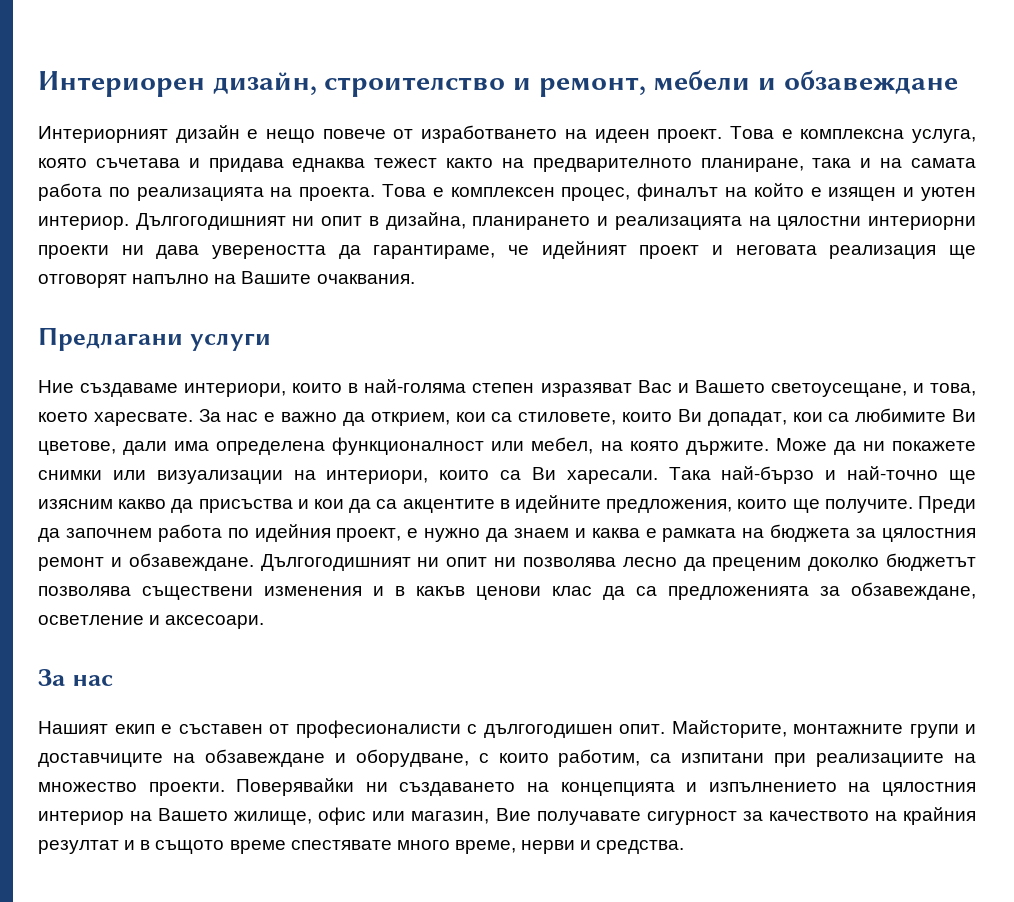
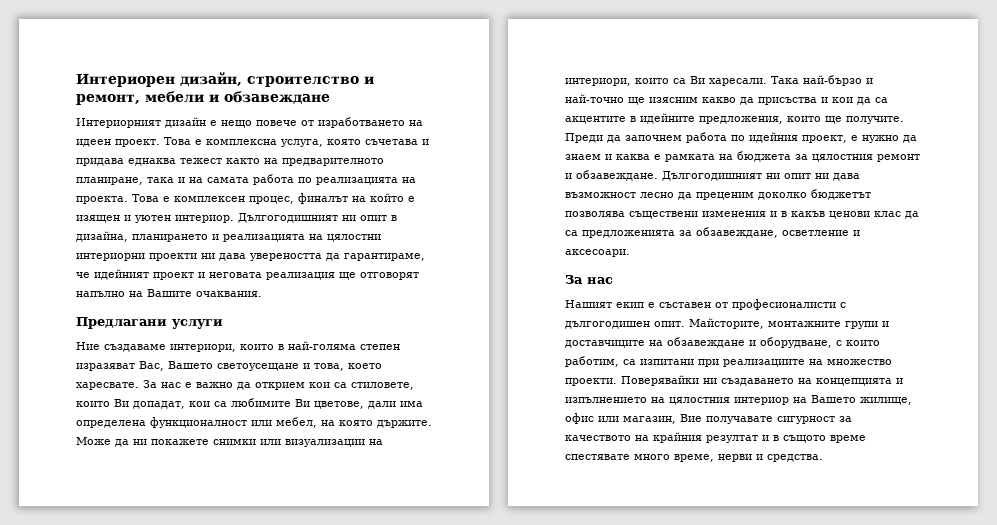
- Ние създаваме интериори, които в най-голяма степен изразяват Вас и Вашето светоусещане, и това, което харесвате.
+ Ние създаваме интериори, които в най-голяма степен изразяват Вас, Вашето светоусещане и това, което харесвате.
- За нас е важно да открием, кои са стиловете, които Ви допадат, кои са любимите Ви цветове, дали има определена функционалност или мебел, на която държите.
+ За нас е важно да открием кои са стиловете, които Ви допадат, кои са любимите Ви цветове, дали има определена функционалност или мебел, на която държите.
- Дългогодишният ни опит ни позволява лесно да преценим доколко бюджетът позволява съществени изменения и в какъв ценови клас да са предложенията за обзавеждане, осветление и аксесоари.
+ Дългогодишният ни опит ни дава възможност лесно да преценим доколко бюджетът позволява съществени изменения и в какъв ценови клас да са предложенията за обзавеждане, осветление и аксесоари.

